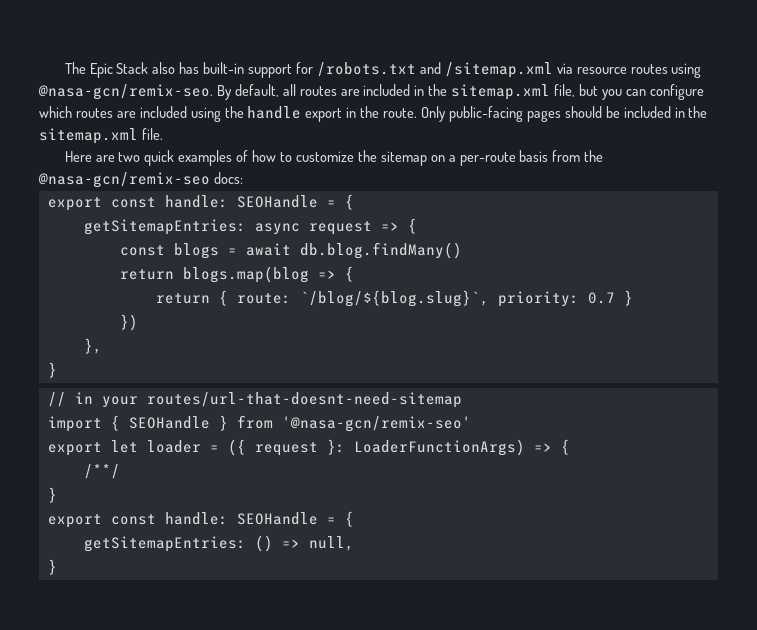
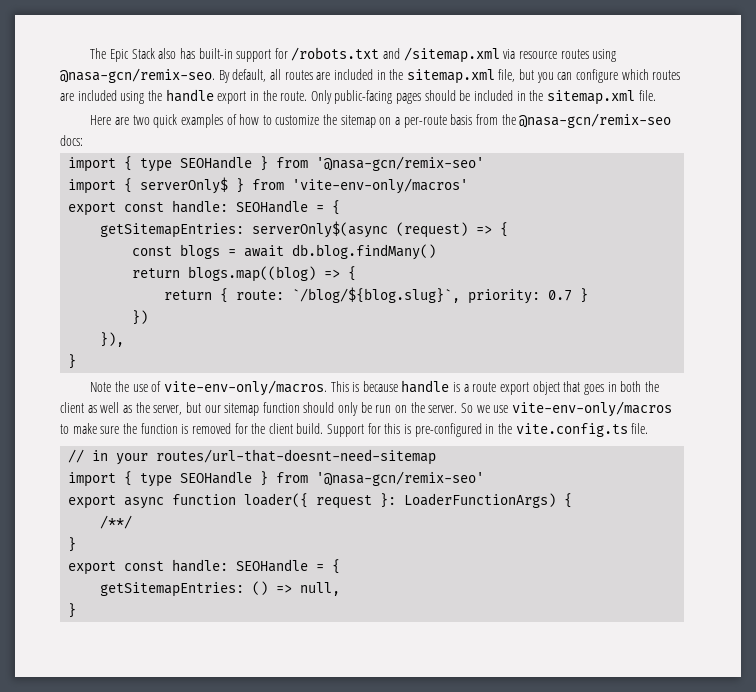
  Here are two quick examples of how to customize the sitemap on a per-route basis from the @nasa-gcn/remix-seo docs:
+ import { type SEOHandle } from '@nasa-gcn/remix-seo'
+ import { serverOnly$ } from 'vite-env-only/macros'
  export const handle: SEOHandle = {
- getSitemapEntries: async request => {
+ getSitemapEntries: serverOnly$(async (request) => {
- return blogs.map(blog => {
+ return blogs.map((blog) => {
- },
+ }),
  }
+ Note the use of vite-env-only/macros. This is because handle is a route export object that goes in both the client as well as the server, but our sitemap function should only be run on the server. So we use vite-env-only/macros to make sure the function is removed for the client build. Support for this is pre-configured in the vite.config.ts file.
  // in your routes/url-that-doesnt-need-sitemap
- import { SEOHandle } from '@nasa-gcn/remix-seo'
+ import { type SEOHandle } from '@nasa-gcn/remix-seo'
- export let loader = ({ request }: LoaderFunctionArgs) => {
+ export async function loader({ request }: LoaderFunctionArgs) {

